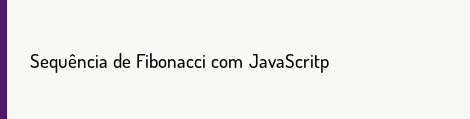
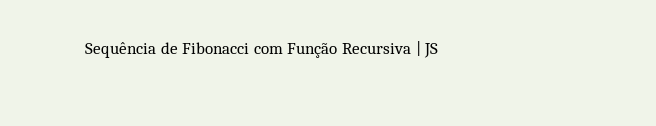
- Sequência de Fibonacci com JavaScritp
+ Sequência de Fibonacci com Função Recursiva | JS

